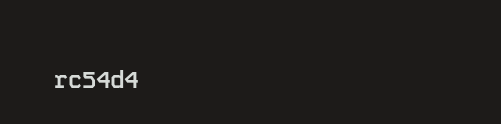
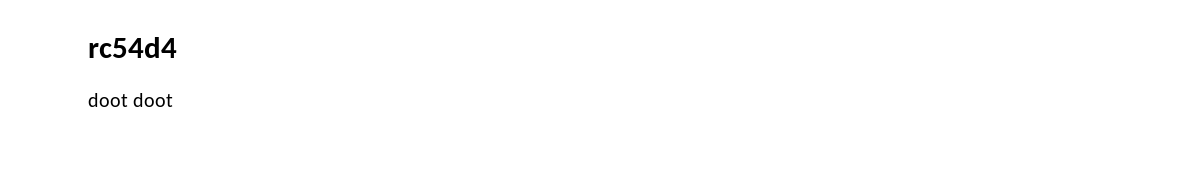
+ doot doot

